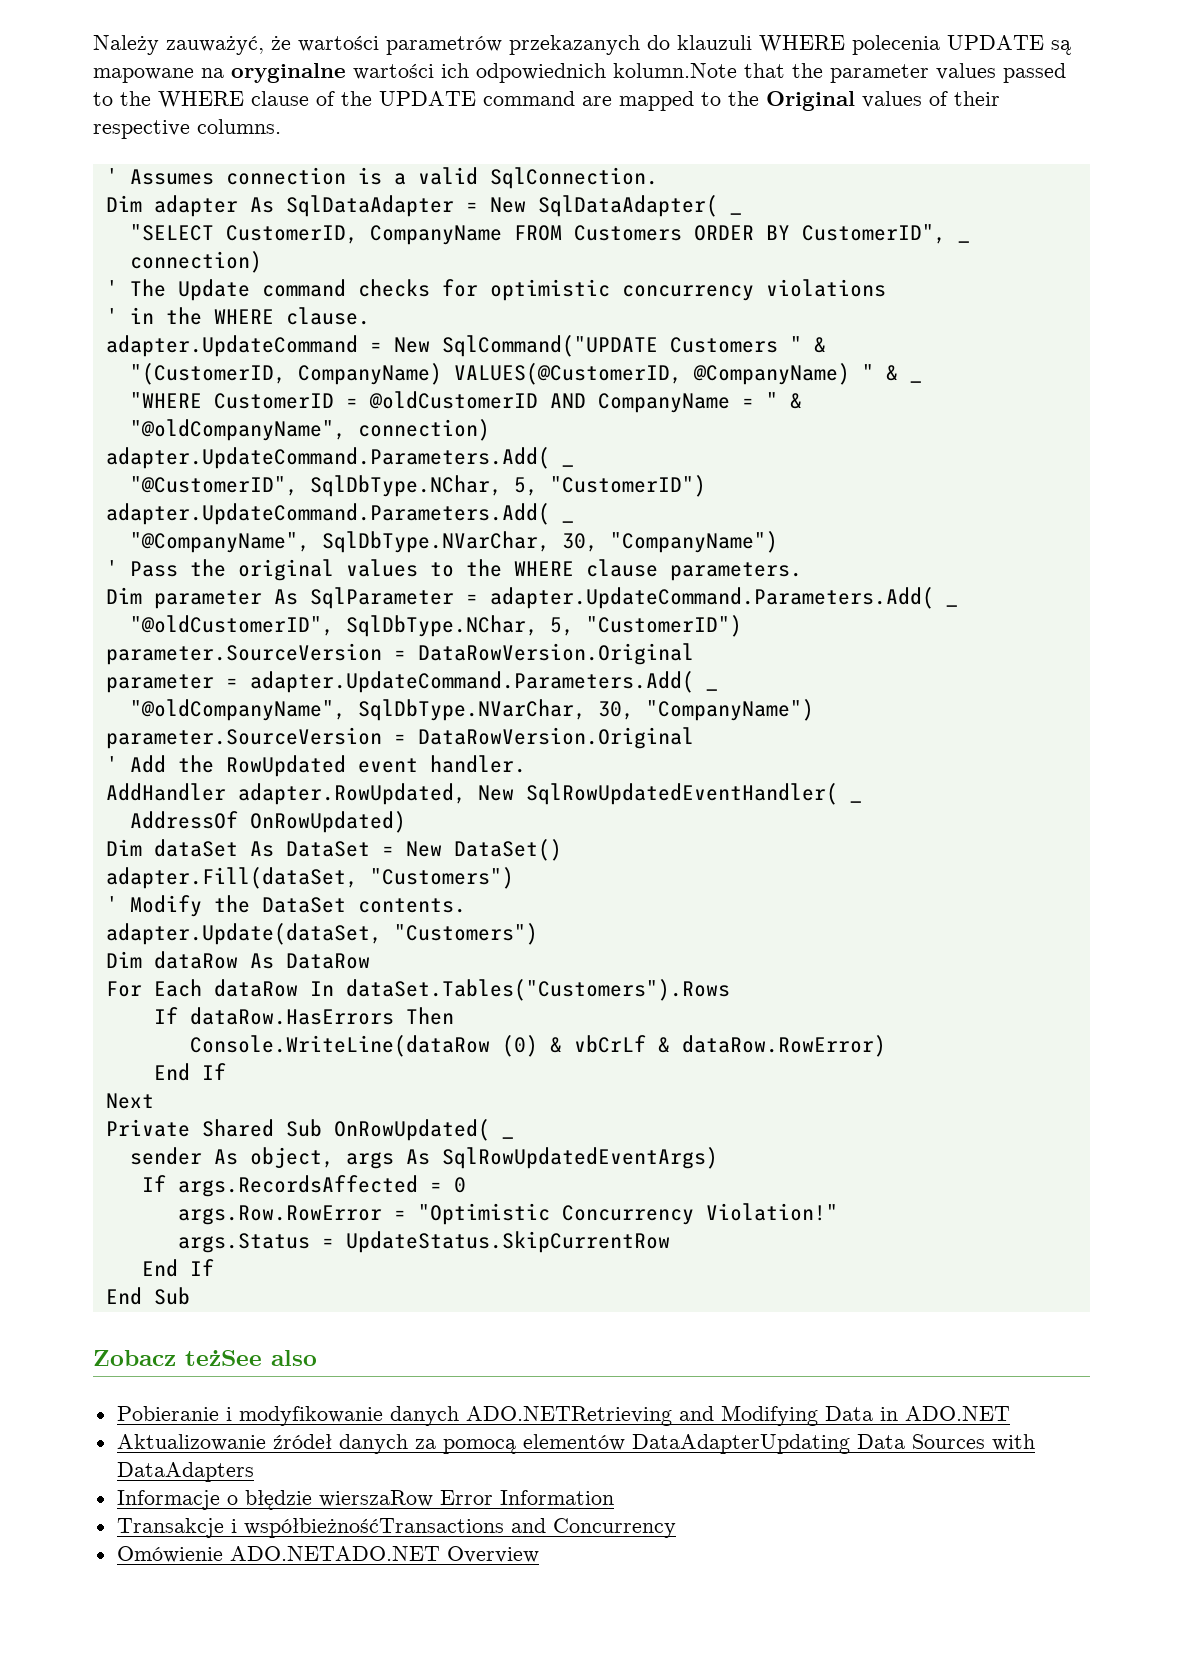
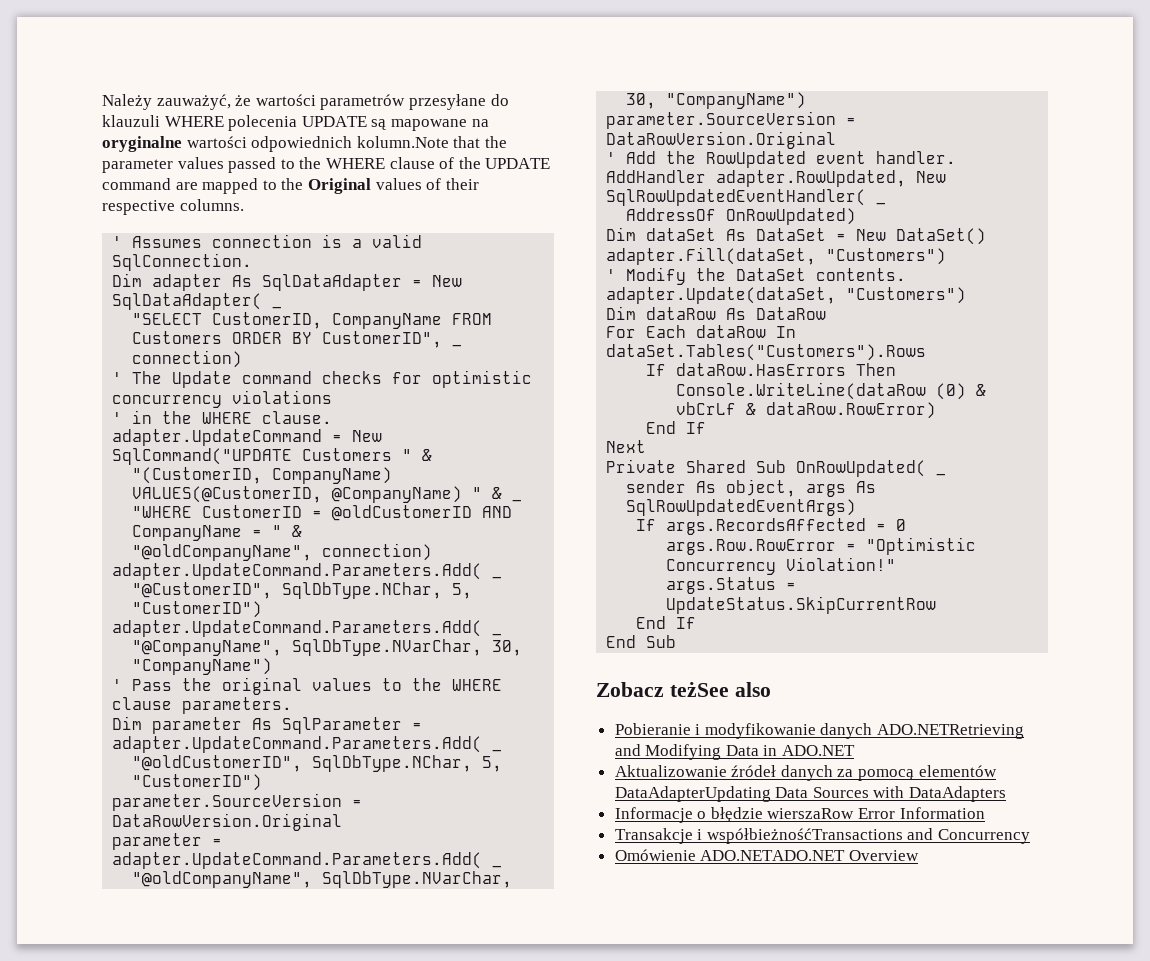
- Należy zauważyć, że wartości parametrów przekazanych do klauzuli WHERE polecenia UPDATE są mapowane na oryginalne wartości ich odpowiednich kolumn.Note that the parameter values passed to the WHERE clause of the UPDATE command are mapped to the Original values of their respective columns.
+ Należy zauważyć, że wartości parametrów przesyłane do klauzuli WHERE polecenia UPDATE są mapowane na oryginalne wartości odpowiednich kolumn.Note that the parameter values passed to the WHERE clause of the UPDATE command are mapped to the Original values of their respective columns.

